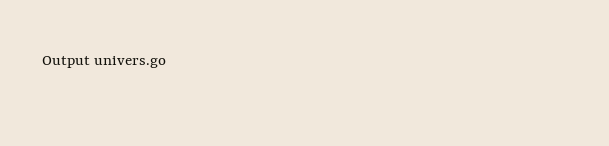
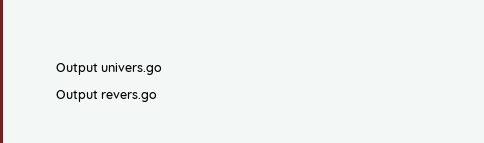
+ Output revers.go

